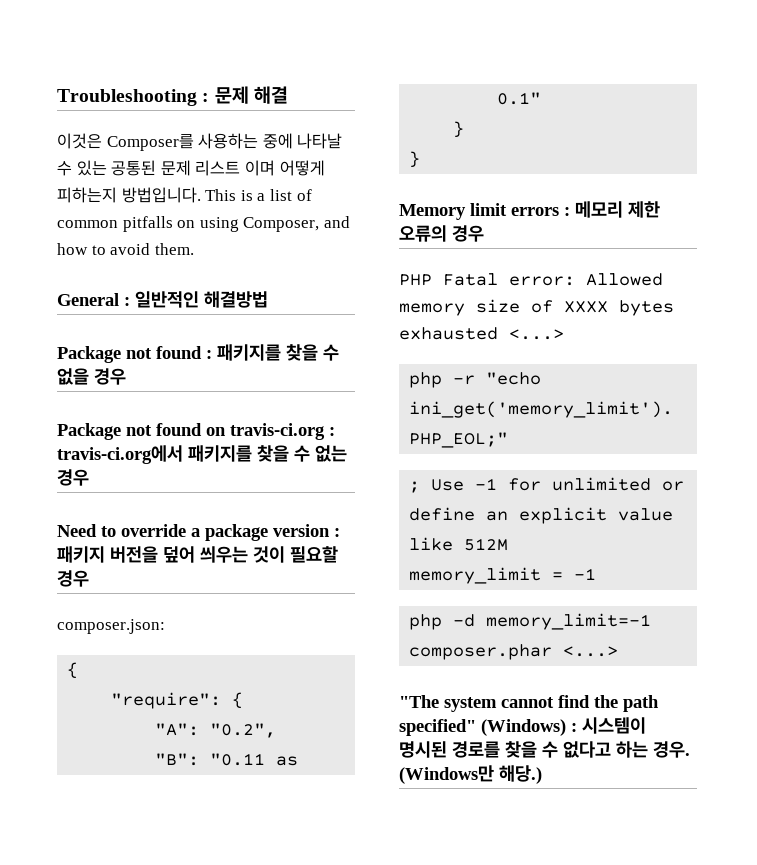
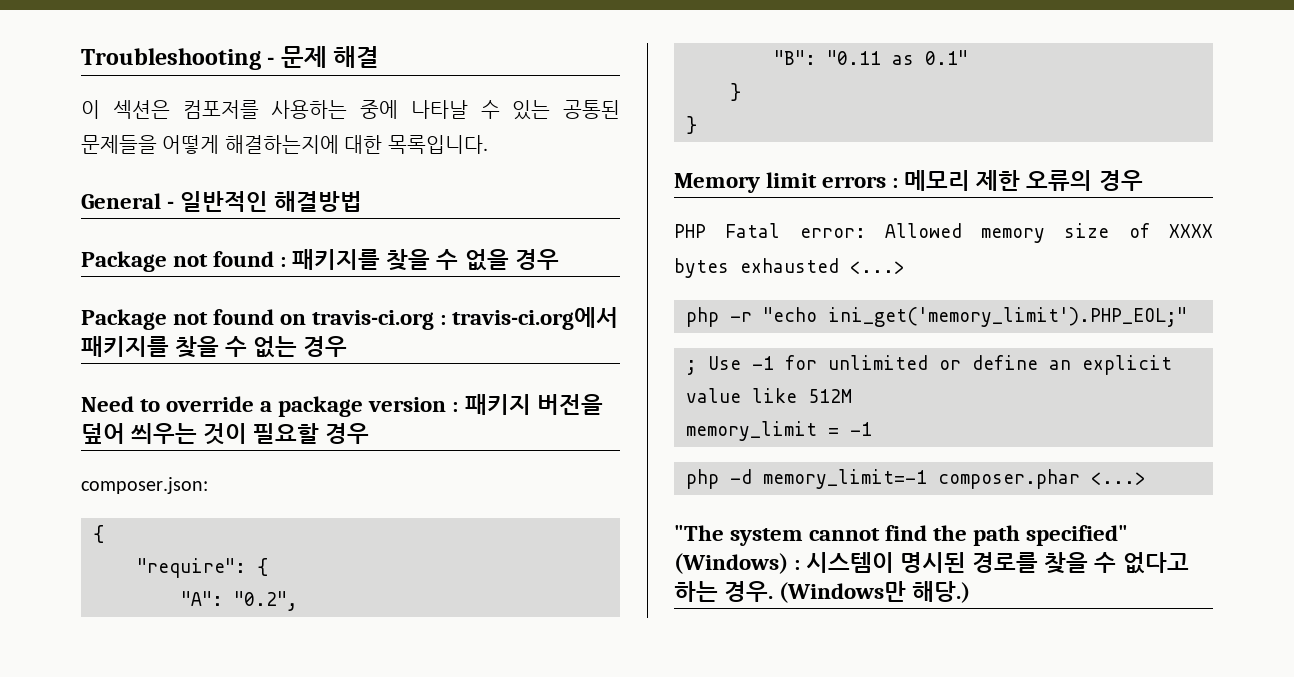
- Troubleshooting : 문제 해결
+ Troubleshooting - 문제 해결
- 이것은 Composer를 사용하는 중에 나타날 수 있는 공통된 문제 리스트 이며 어떻게 피하는지 방법입니다. This is a list of common pitfalls on using Composer, and how to avoid them.
+ 이 섹션은 컴포저를 사용하는 중에 나타날 수 있는 공통된 문제들을 어떻게 해결하는지에 대한 목록입니다.
- General : 일반적인 해결방법
+ General - 일반적인 해결방법

